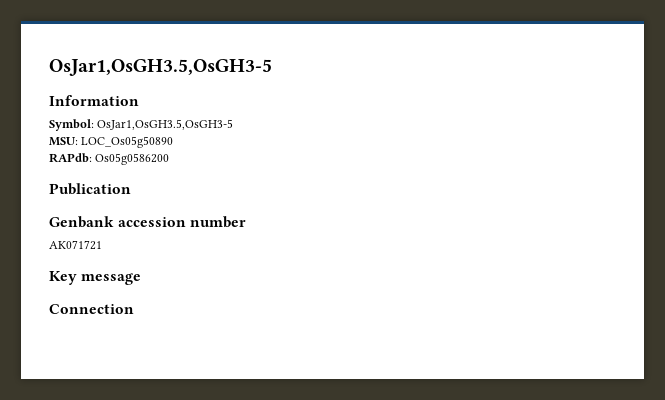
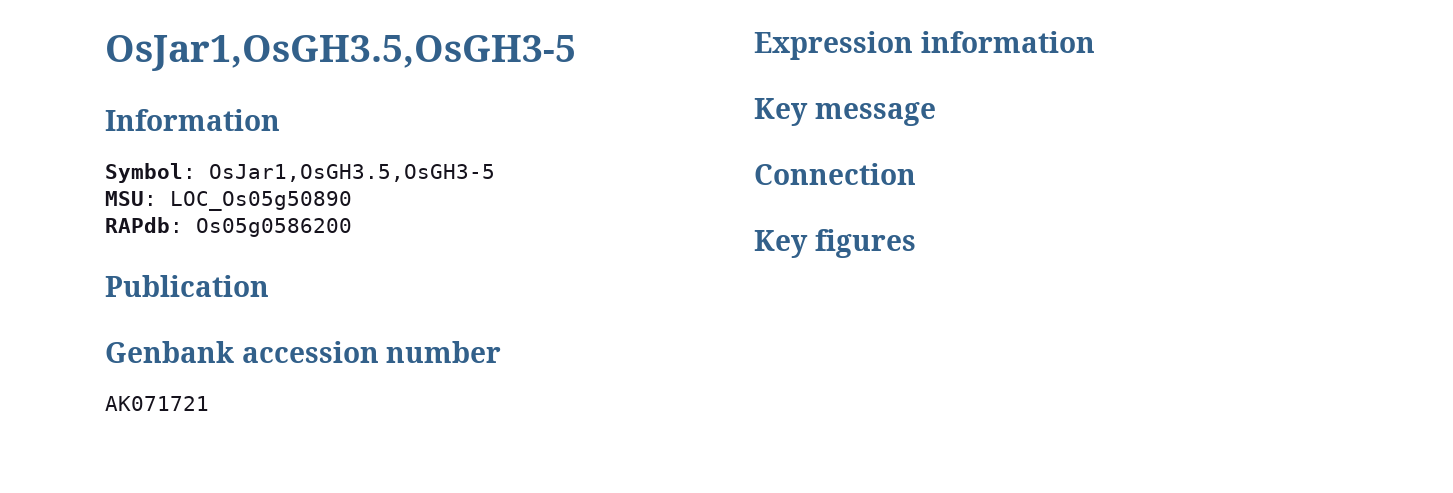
+ Expression information
+ Key figures

